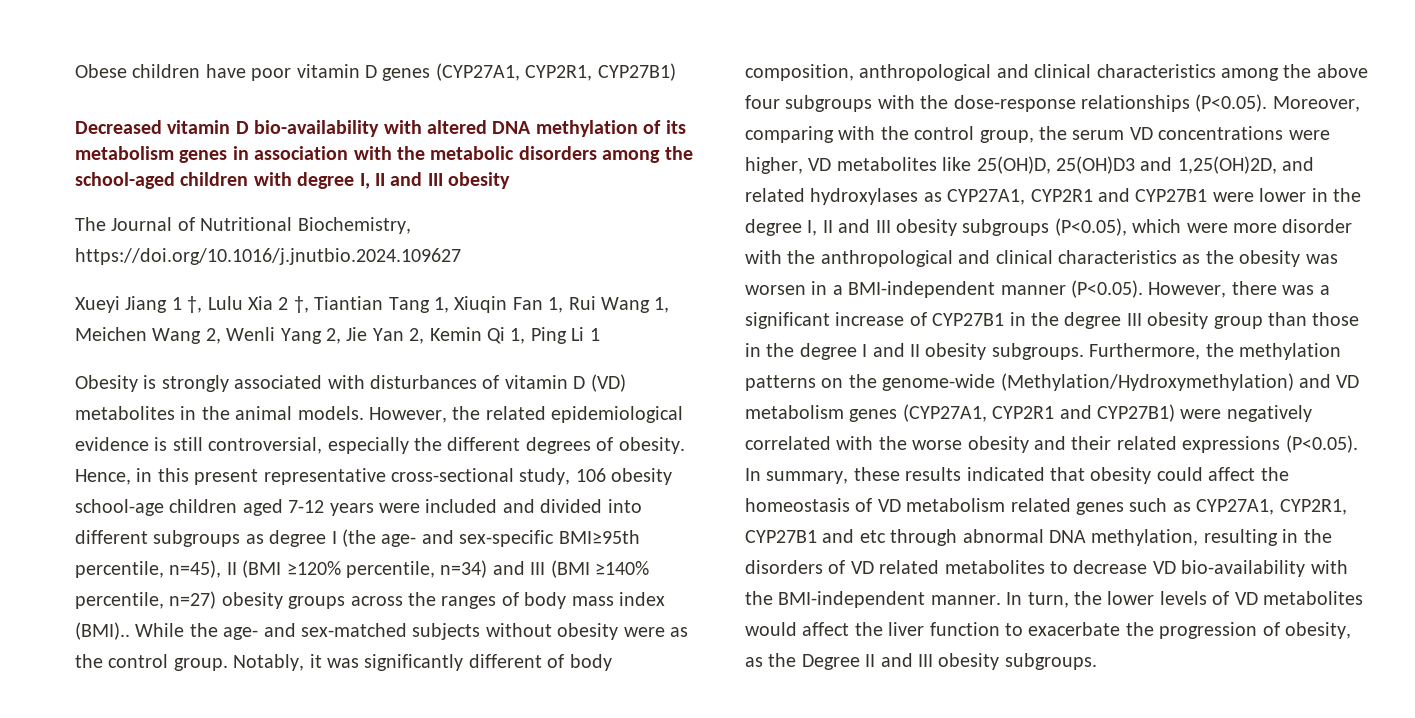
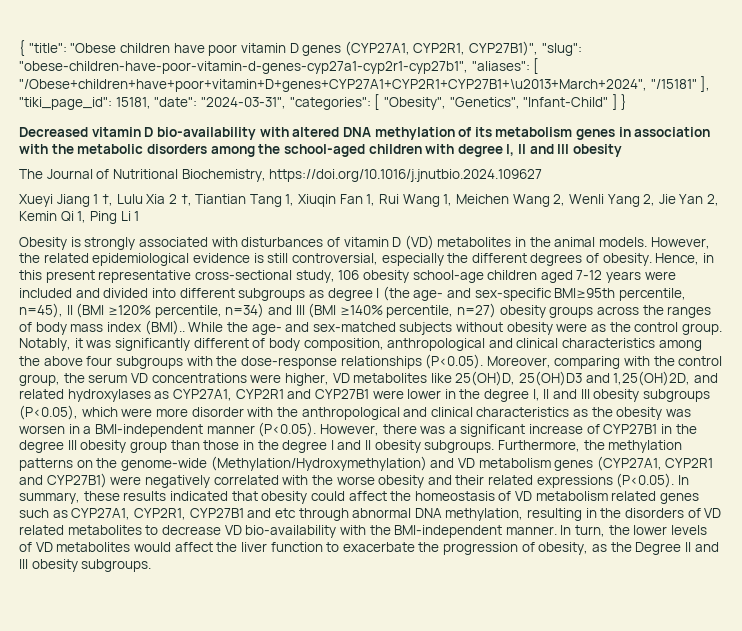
- Obese children have poor vitamin D genes (CYP27A1, CYP2R1, CYP27B1)
+ { "title": "Obese children have poor vitamin D genes (CYP27A1, CYP2R1, CYP27B1)", "slug": "obese-children-have-poor-vitamin-d-genes-cyp27a1-cyp2r1-cyp27b1", "aliases": [ "/Obese+children+have+poor+vitamin+D+genes+CYP27A1+CYP2R1+CYP27B1+\u2013+March+2024", "/15181" ], "tiki_page_id": 15181, "date": "2024-03-31", "categories": [ "Obesity", "Genetics", "Infant-Child" ] }

